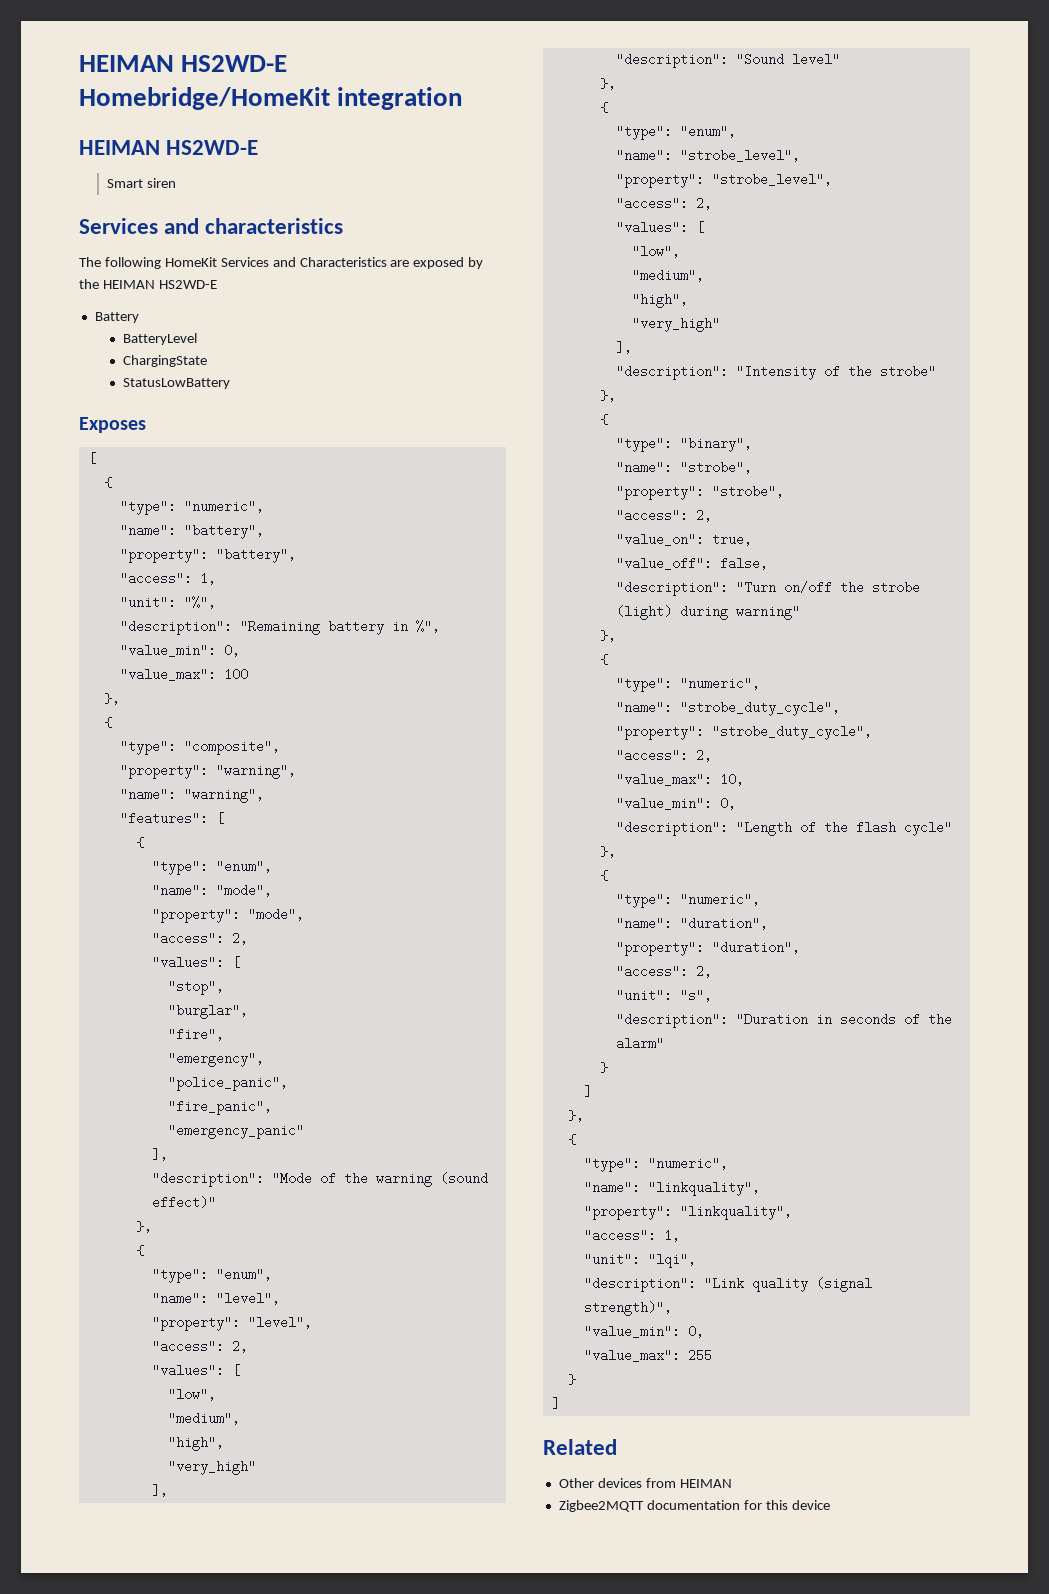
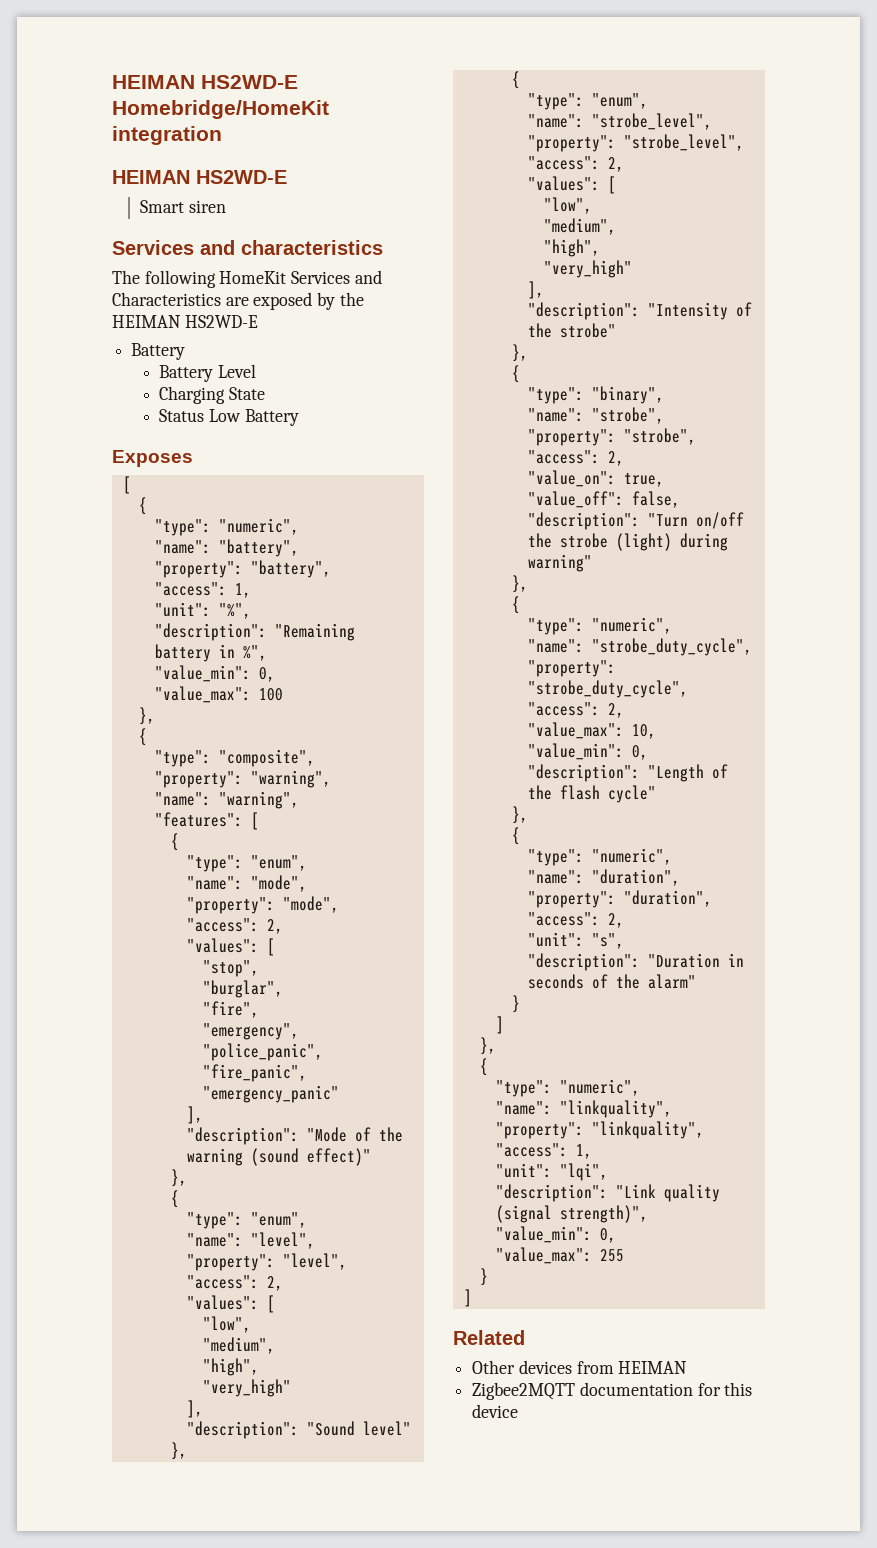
- BatteryLevel
- ChargingState
- StatusLowBattery
+ Battery Level
+ Charging State
+ Status Low Battery

